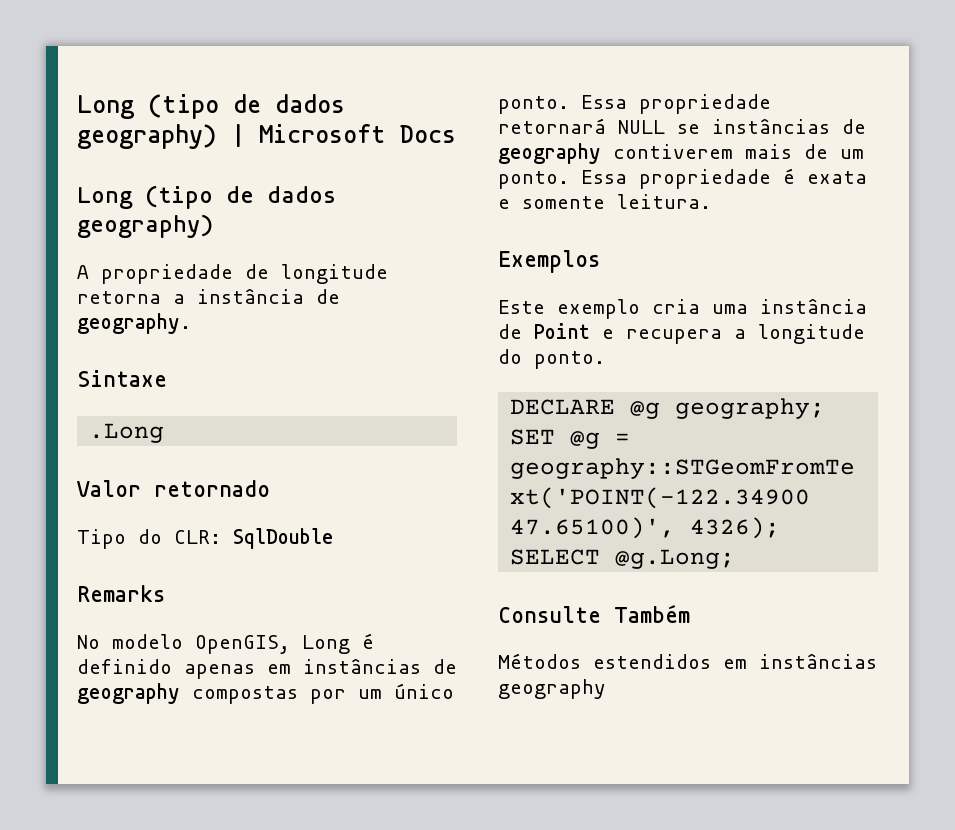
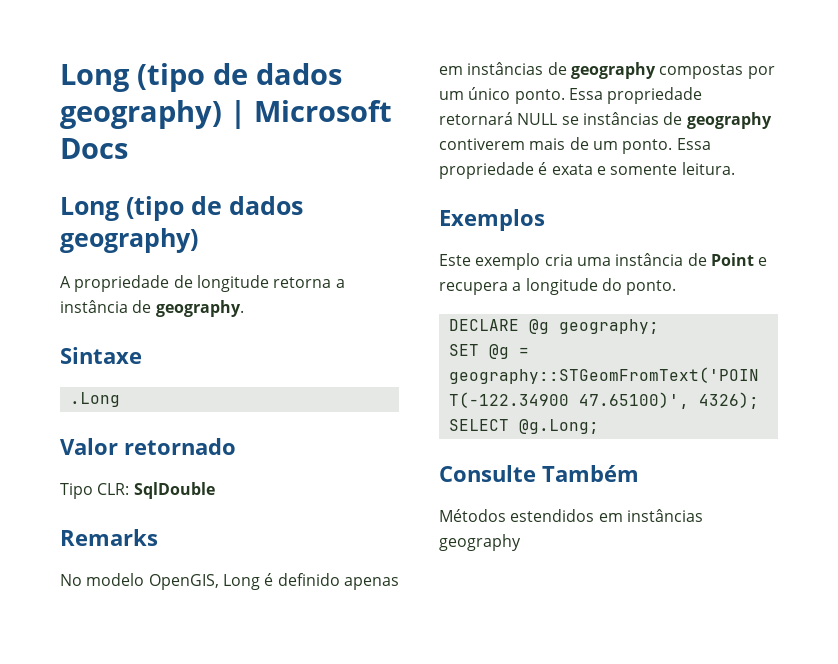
- Tipo do CLR: SqlDouble
+ Tipo CLR: SqlDouble

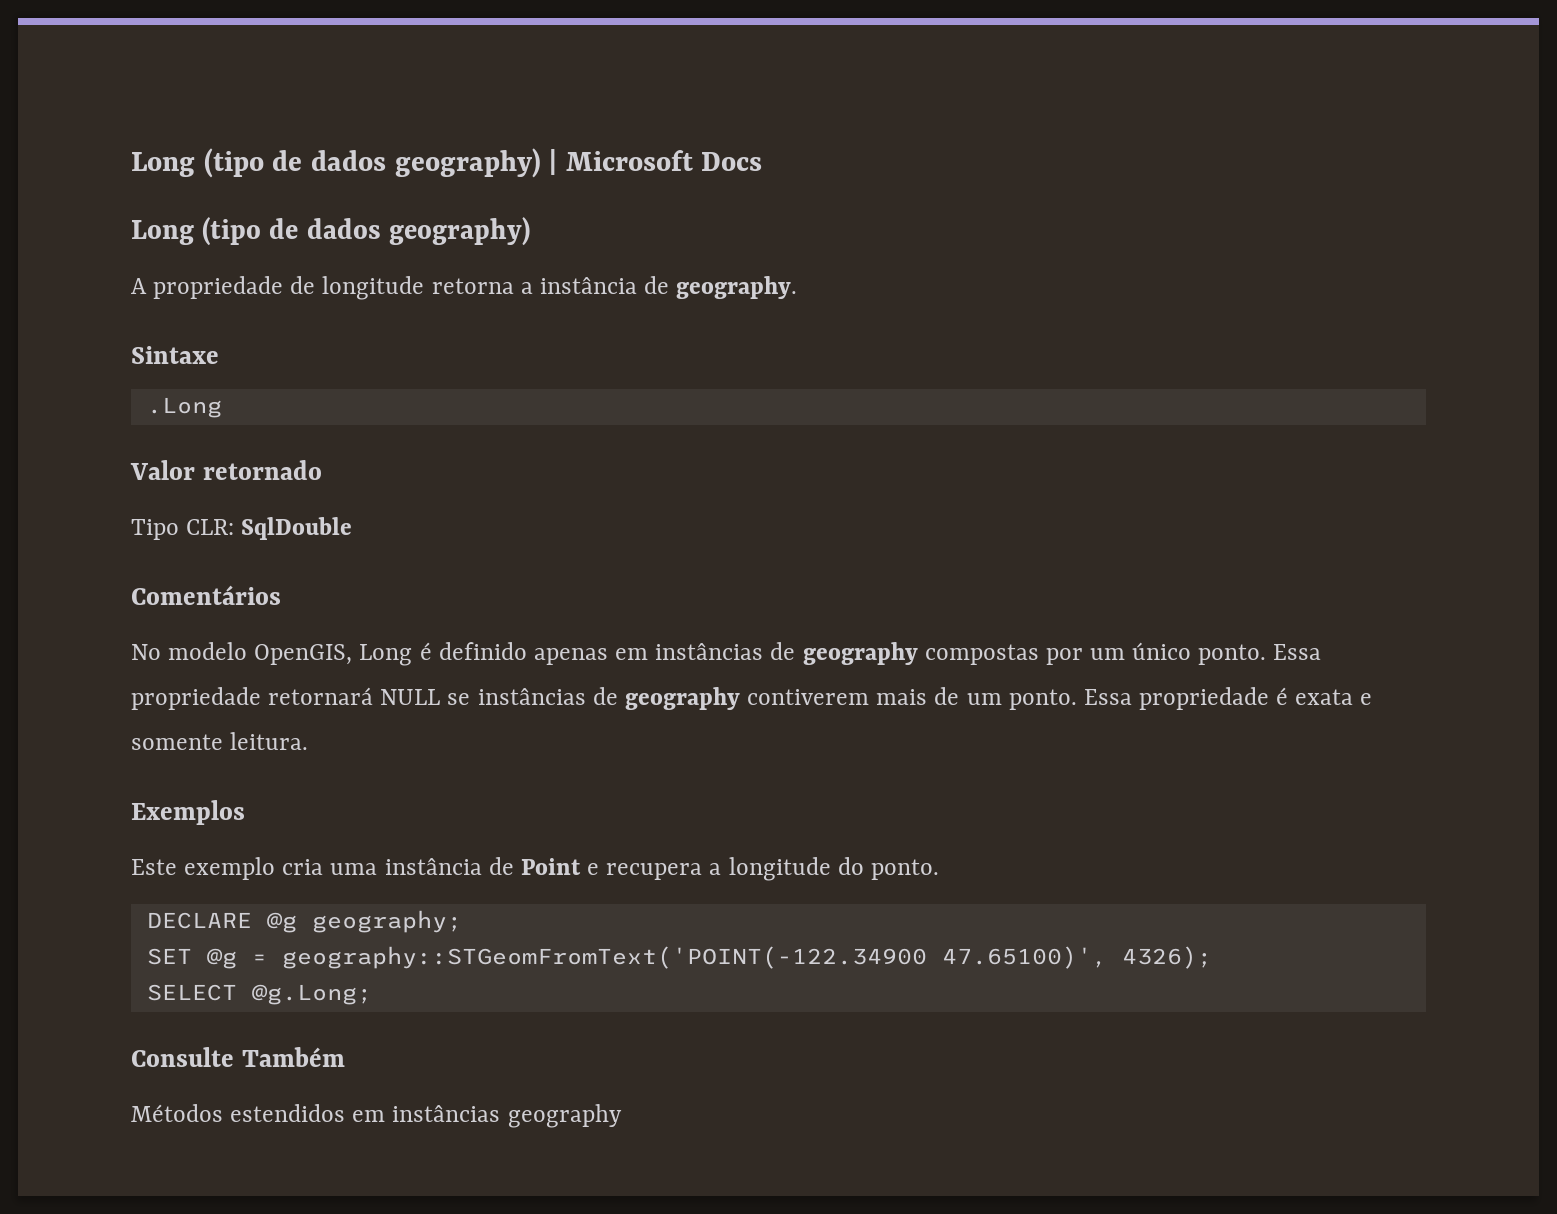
- Remarks
+ Comentários

